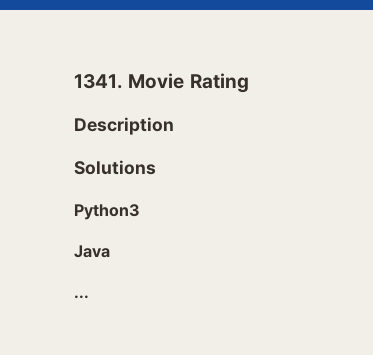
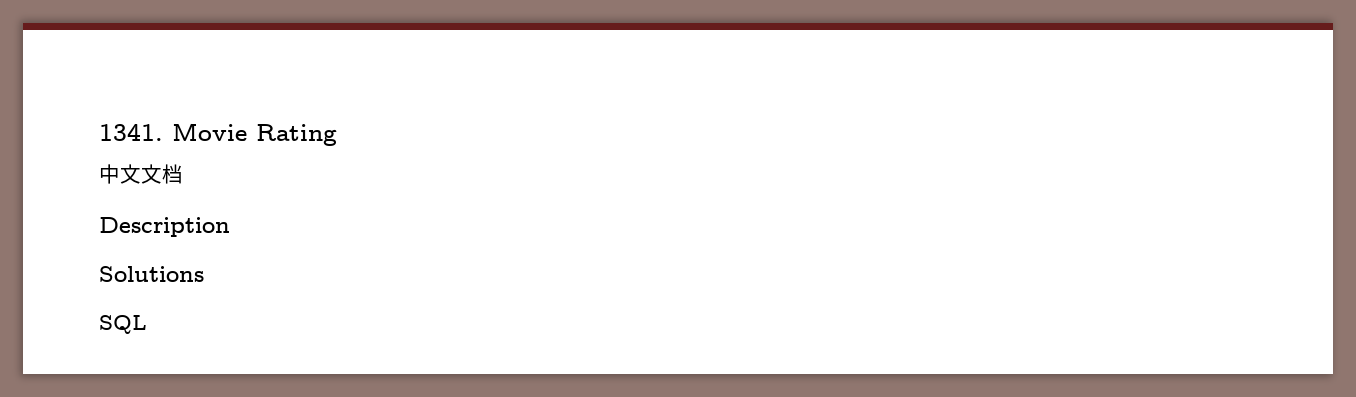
+ 中文文档
- Python3
- Java
- ...
+ SQL

